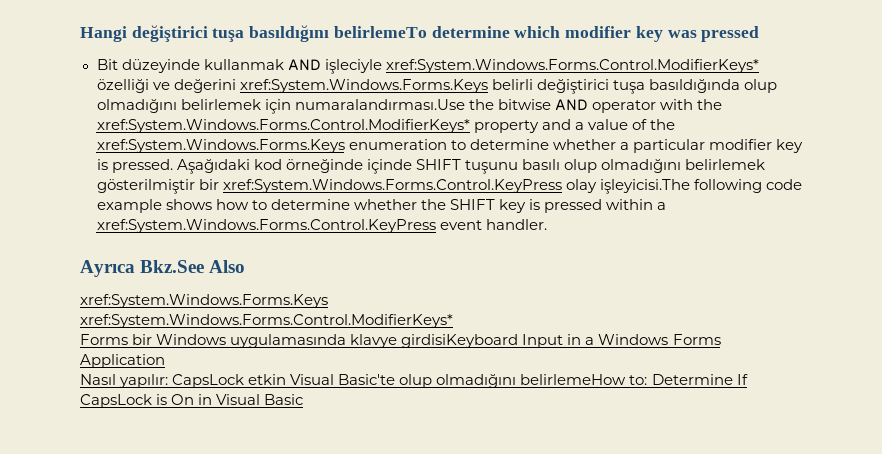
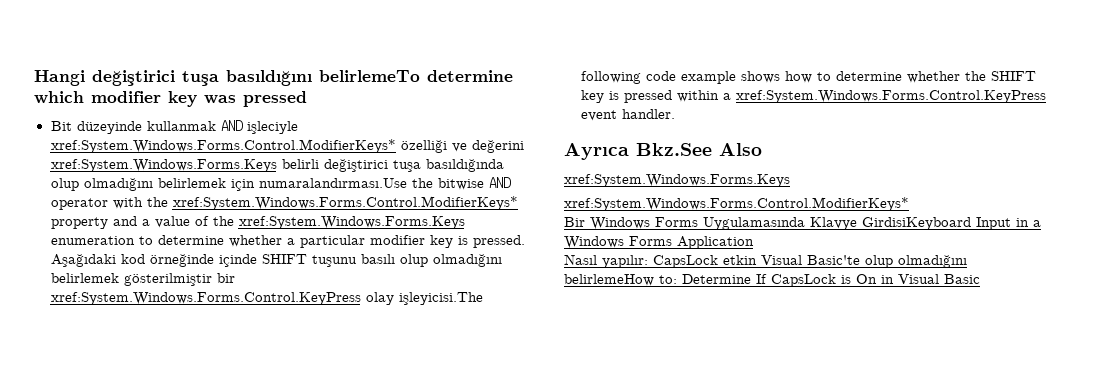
- Forms bir Windows uygulamasında klavye girdisiKeyboard Input in a Windows Forms Application
+ Bir Windows Forms Uygulamasında Klavye GirdisiKeyboard Input in a Windows Forms Application

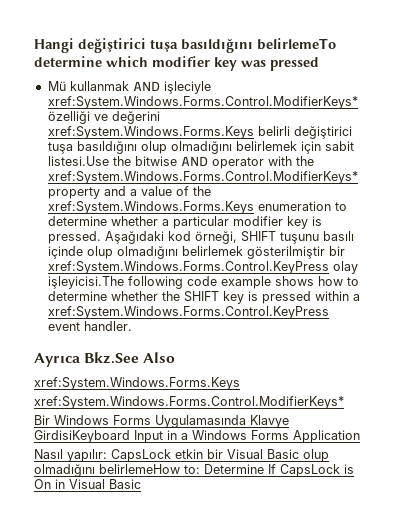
- Bit düzeyinde kullanmak AND işleciyle xref:System.Windows.Forms.Control.ModifierKeys* özelliği ve değerini xref:System.Windows.Forms.Keys belirli değiştirici tuşa basıldığında olup olmadığını belirlemek için numaralandırması.Use the bitwise AND operator with the xref:System.Windows.Forms.Control.ModifierKeys* property and a value of the xref:System.Windows.Forms.Keys enumeration to determine whether a particular modifier key is pressed.
+ Mü kullanmak AND işleciyle xref:System.Windows.Forms.Control.ModifierKeys* özelliği ve değerini xref:System.Windows.Forms.Keys belirli değiştirici tuşa basıldığını olup olmadığını belirlemek için sabit listesi.Use the bitwise AND operator with the xref:System.Windows.Forms.Control.ModifierKeys* property and a value of the xref:System.Windows.Forms.Keys enumeration to determine whether a particular modifier key is pressed.
- Aşağıdaki kod örneğinde içinde SHIFT tuşunu basılı olup olmadığını belirlemek gösterilmiştir bir xref:System.Windows.Forms.Control.KeyPress olay işleyicisi.The following code example shows how to determine whether the SHIFT key is pressed within a xref:System.Windows.Forms.Control.KeyPress event handler.
+ Aşağıdaki kod örneği, SHIFT tuşunu basılı içinde olup olmadığını belirlemek gösterilmiştir bir xref:System.Windows.Forms.Control.KeyPress olay işleyicisi.The following code example shows how to determine whether the SHIFT key is pressed within a xref:System.Windows.Forms.Control.KeyPress event handler.
- Nasıl yapılır: CapsLock etkin Visual Basic'te olup olmadığını belirlemeHow to: Determine If CapsLock is On in Visual Basic
+ Nasıl yapılır: CapsLock etkin bir Visual Basic olup olmadığını belirlemeHow to: Determine If CapsLock is On in Visual Basic

